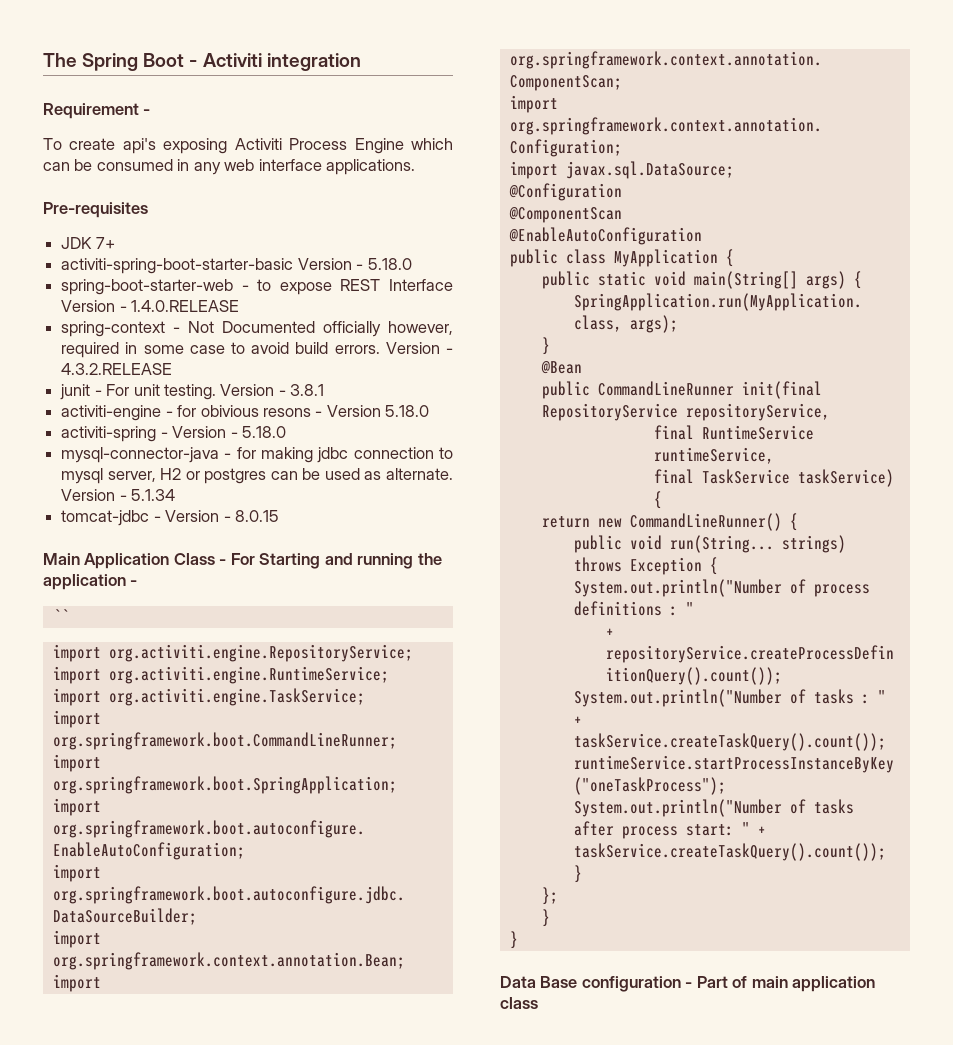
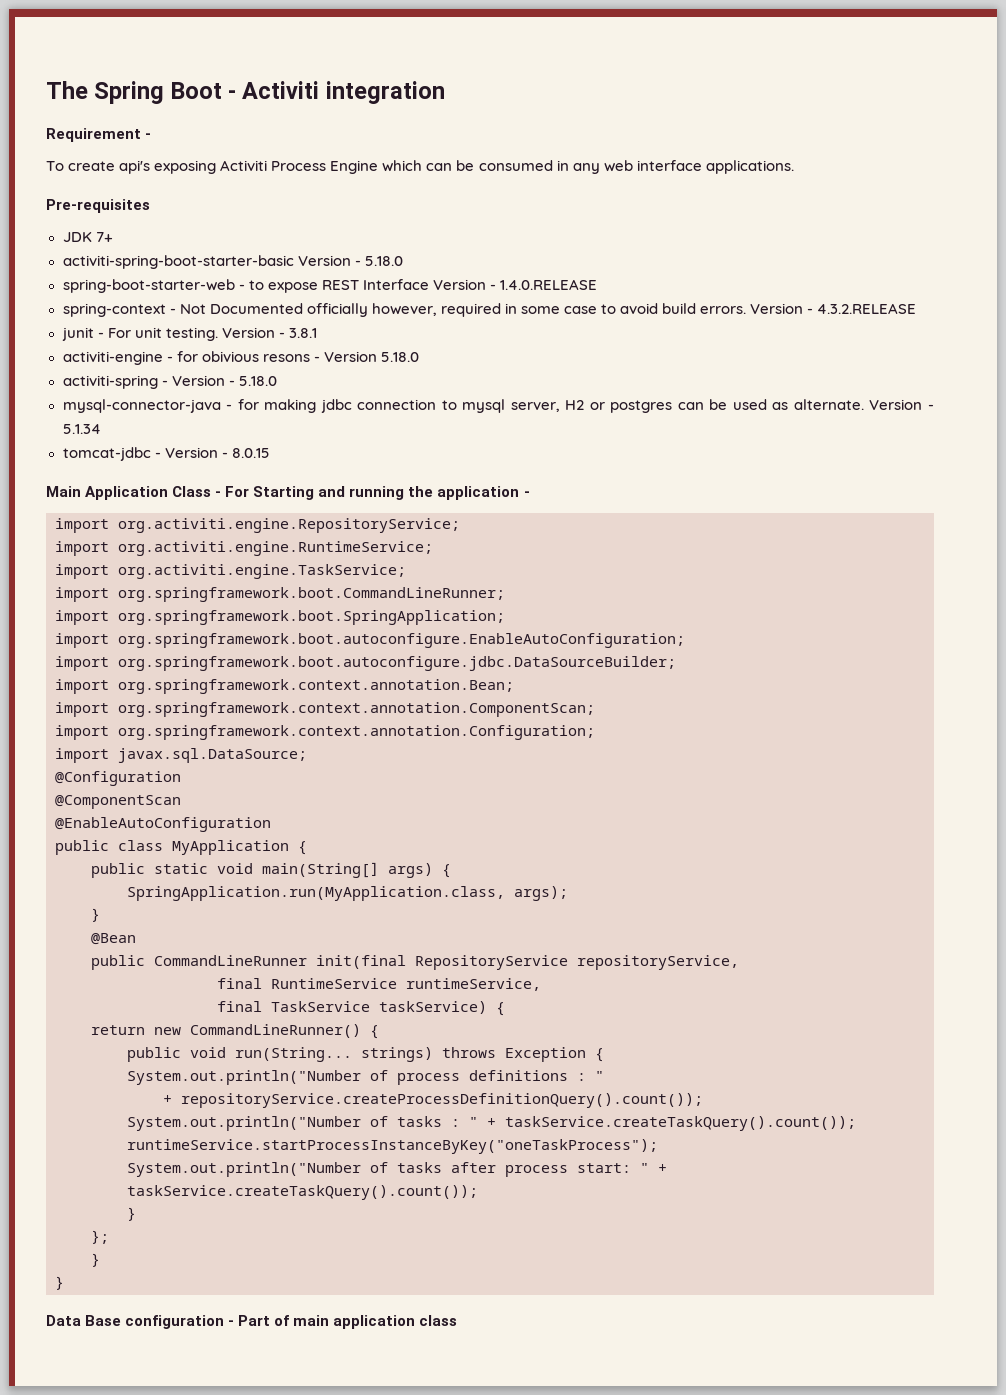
- ``

